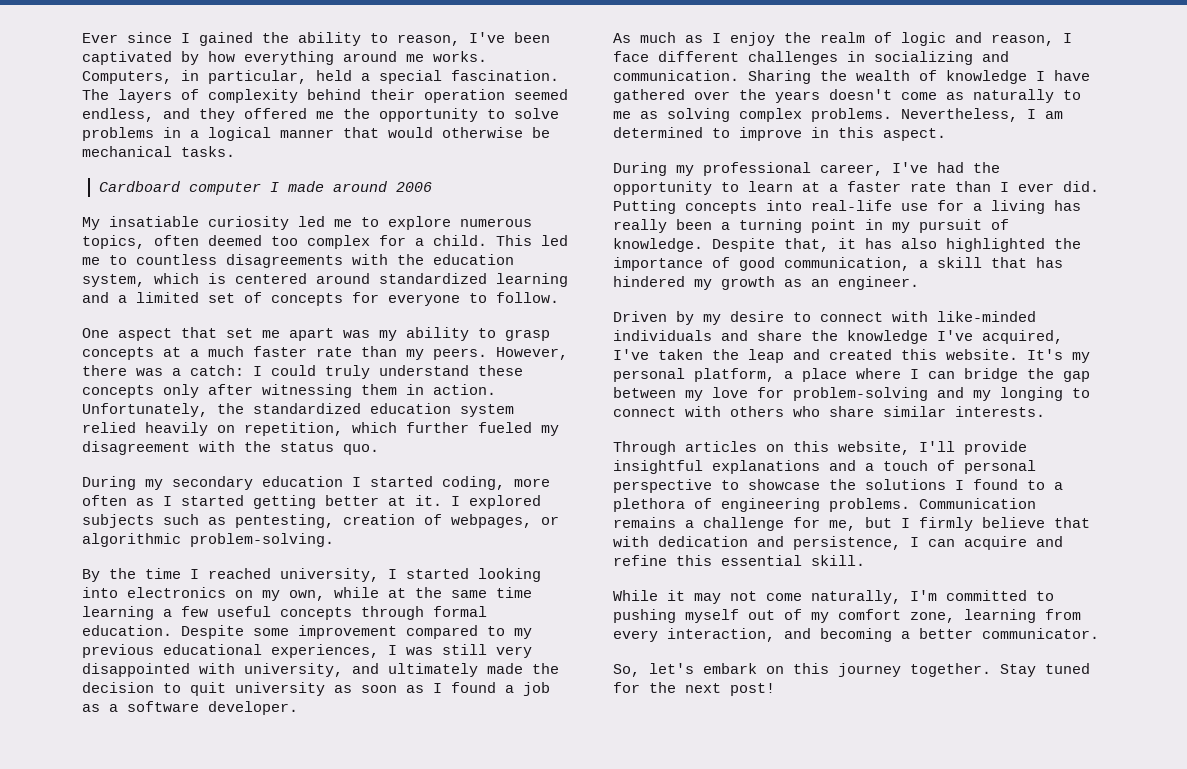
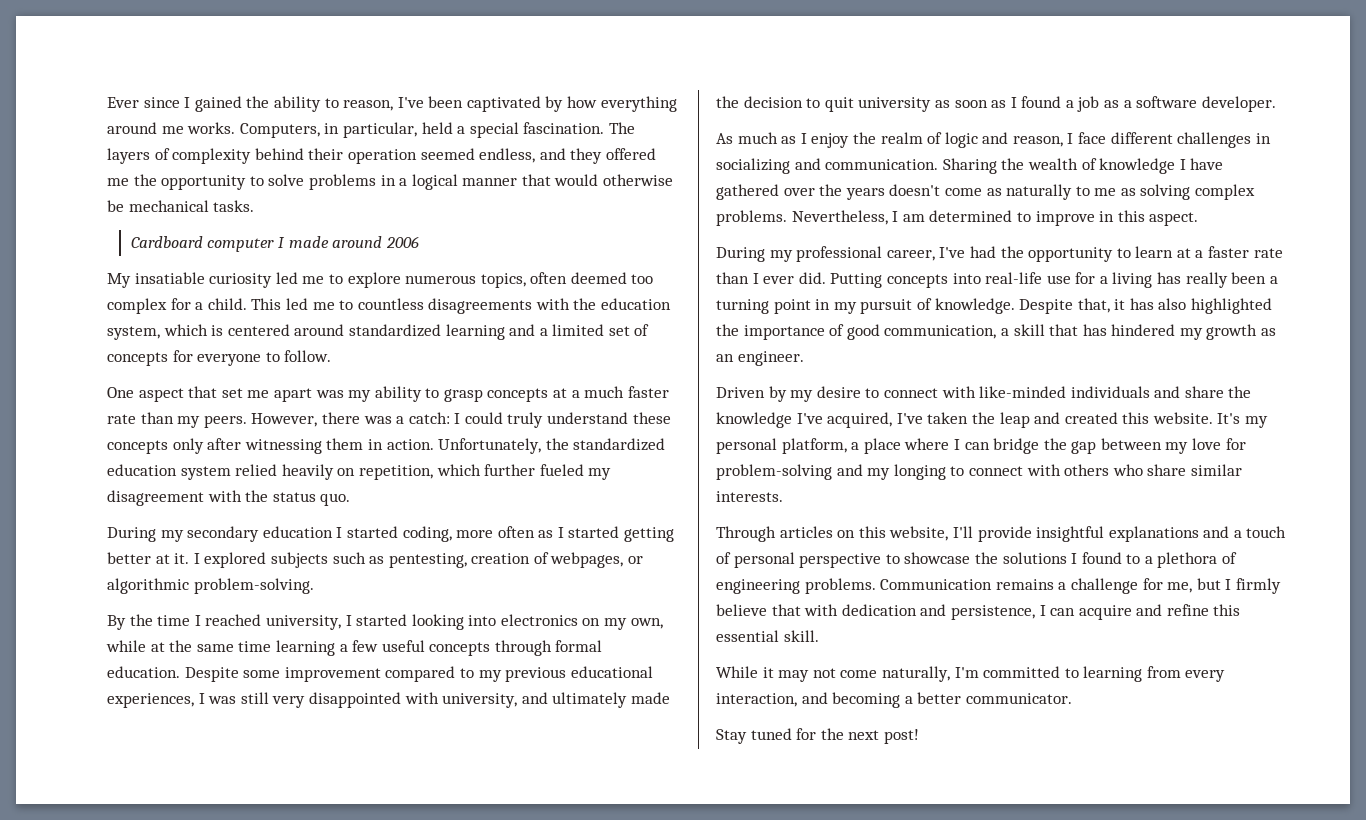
- While it may not come naturally, I'm committed to pushing myself out of my comfort zone, learning from every interaction, and becoming a better communicator.
+ While it may not come naturally, I'm committed to learning from every interaction, and becoming a better communicator.
- So, let's embark on this journey together.

